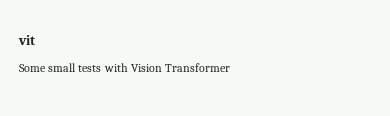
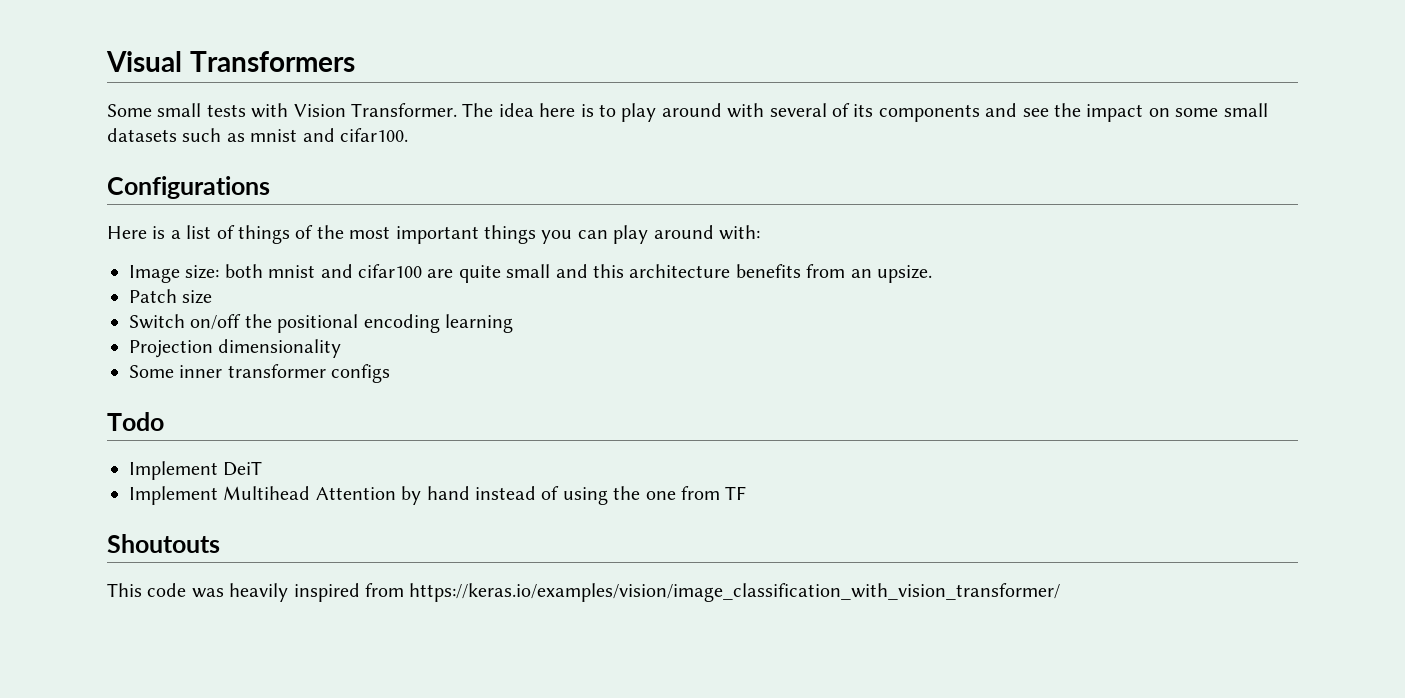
- vit
+ Visual Transformers
- Some small tests with Vision Transformer
+ Some small tests with Vision Transformer. The idea here is to play around with several of its components and see the impact on some small datasets such as mnist and cifar100.
+ Configurations
+ Here is a list of things of the most important things you can play around with:
+ Image size: both mnist and cifar100 are quite small and this architecture benefits from an upsize.
+ Patch size
+ Switch on/off the positional encoding learning
+ Projection dimensionality
+ Some inner transformer configs
+ Todo
+ Implement DeiT
+ Implement Multihead Attention by hand instead of using the one from TF
+ Shoutouts
+ This code was heavily inspired from https://keras.io/examples/vision/image_classification_with_vision_transformer/

